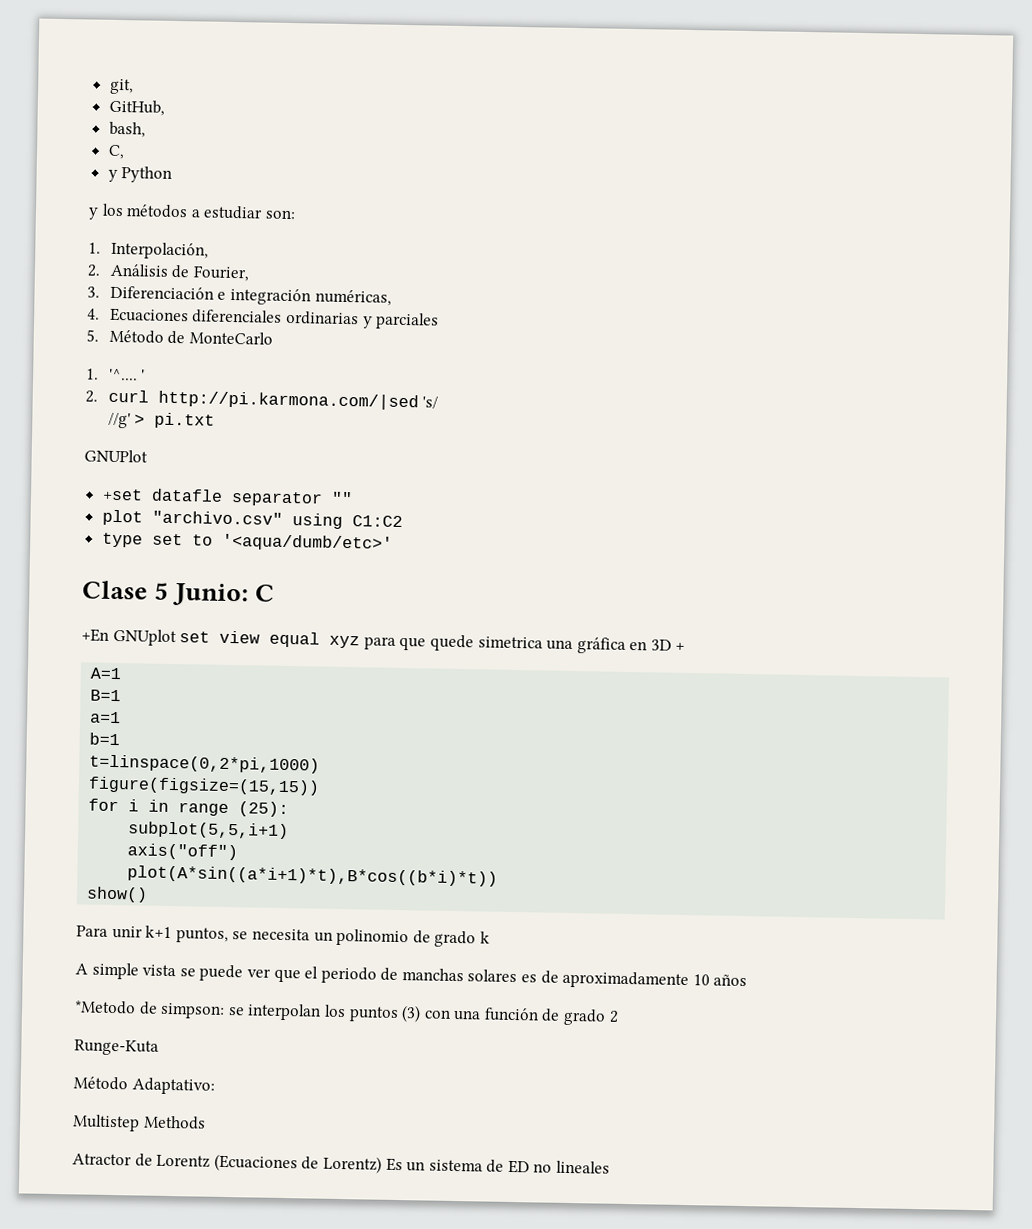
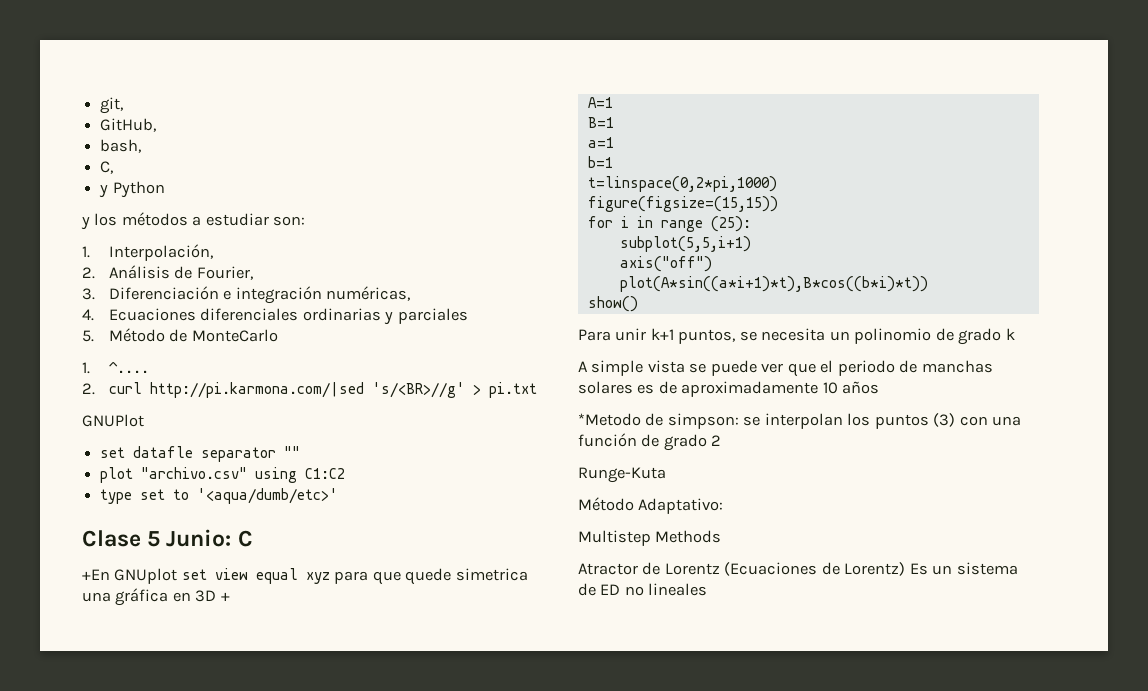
- 1. '^.... '
+ 1. ^....
- 2. curl http://pi.karmona.com/|sed 's/
- //g' > pi.txt
+ 2. curl http://pi.karmona.com/|sed 's/<BR>//g' > pi.txt
- +set datafle separator ""
+ set datafle separator ""

